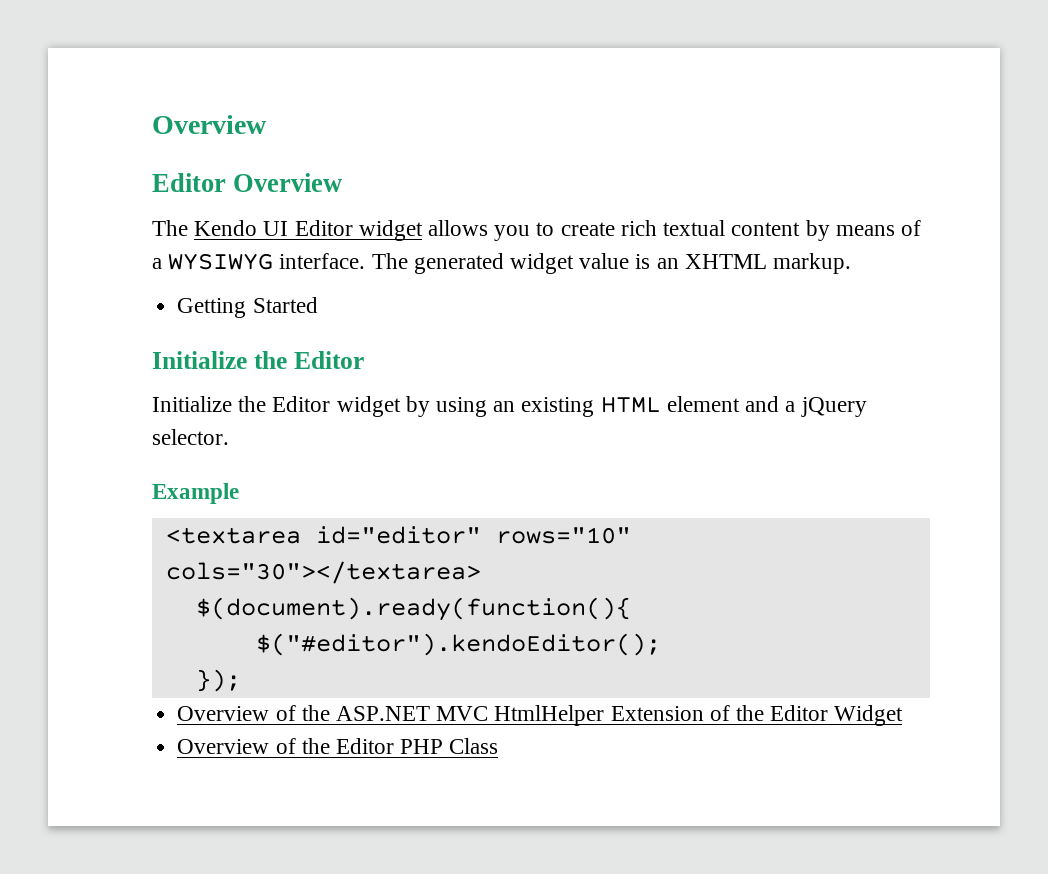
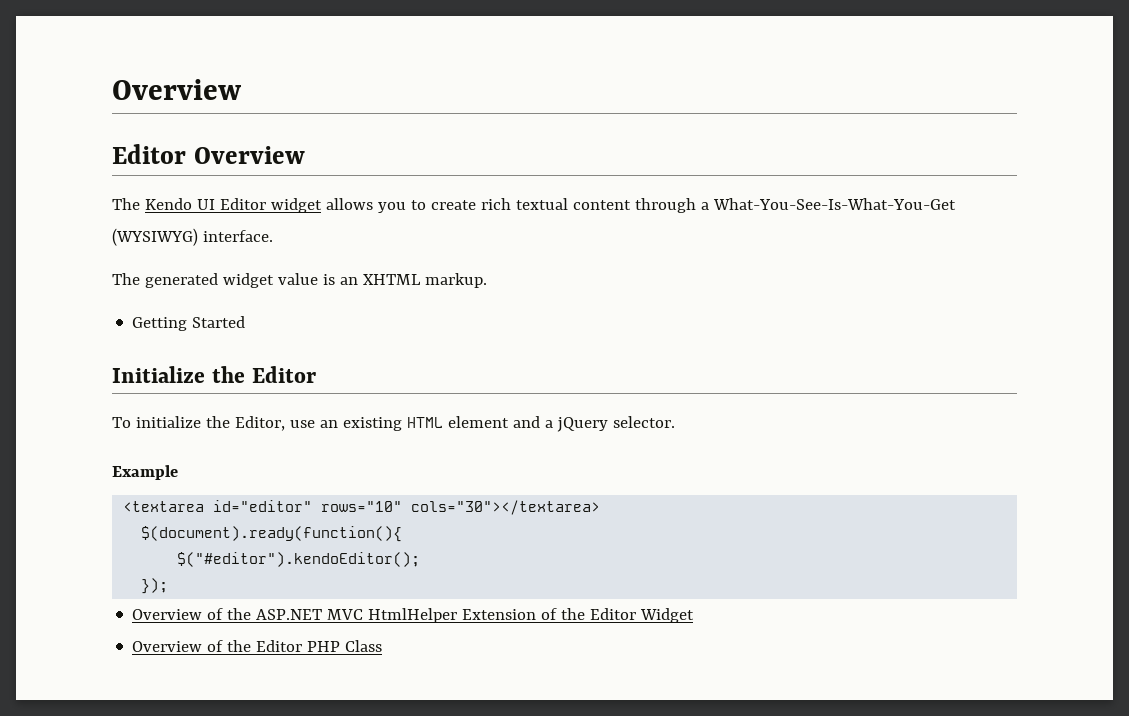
- The Kendo UI Editor widget allows you to create rich textual content by means of a WYSIWYG interface. The generated widget value is an XHTML markup.
+ The Kendo UI Editor widget allows you to create rich textual content through a What-You-See-Is-What-You-Get (WYSIWYG) interface.
+ The generated widget value is an XHTML markup.
- Initialize the Editor widget by using an existing HTML element and a jQuery selector.
+ To initialize the Editor, use an existing HTML element and a jQuery selector.

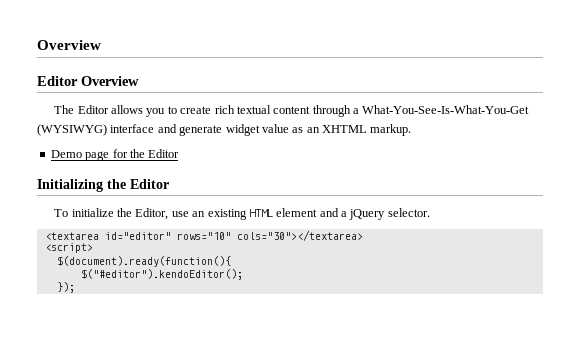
- The Kendo UI Editor widget allows you to create rich textual content through a What-You-See-Is-What-You-Get (WYSIWYG) interface.
- The generated widget value is an XHTML markup.
+ The Editor allows you to create rich textual content through a What-You-See-Is-What-You-Get (WYSIWYG) interface and generate widget value as an XHTML markup.
- Getting Started
- Initialize the Editor
+ Demo page for the Editor
+ Initializing the Editor
- Example
+ <script>
- Overview of the ASP.NET MVC HtmlHelper Extension of the Editor Widget
- Overview of the Editor PHP Class

